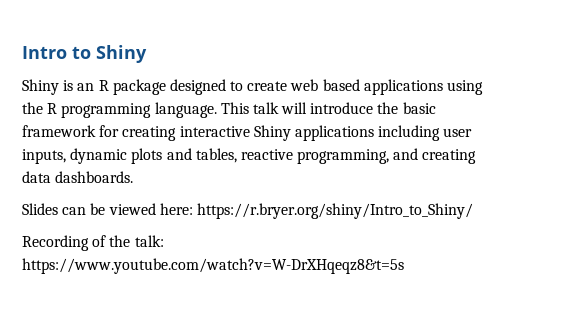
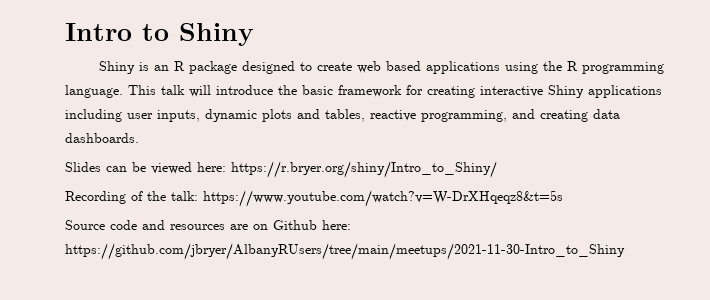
+ Source code and resources are on Github here: https://github.com/jbryer/AlbanyRUsers/tree/main/meetups/2021-11-30-Intro_to_Shiny

